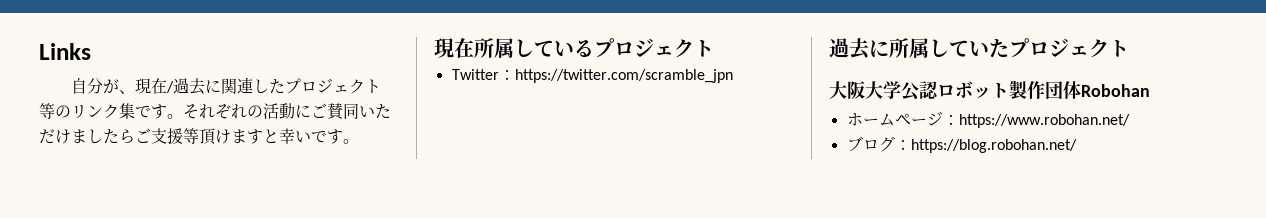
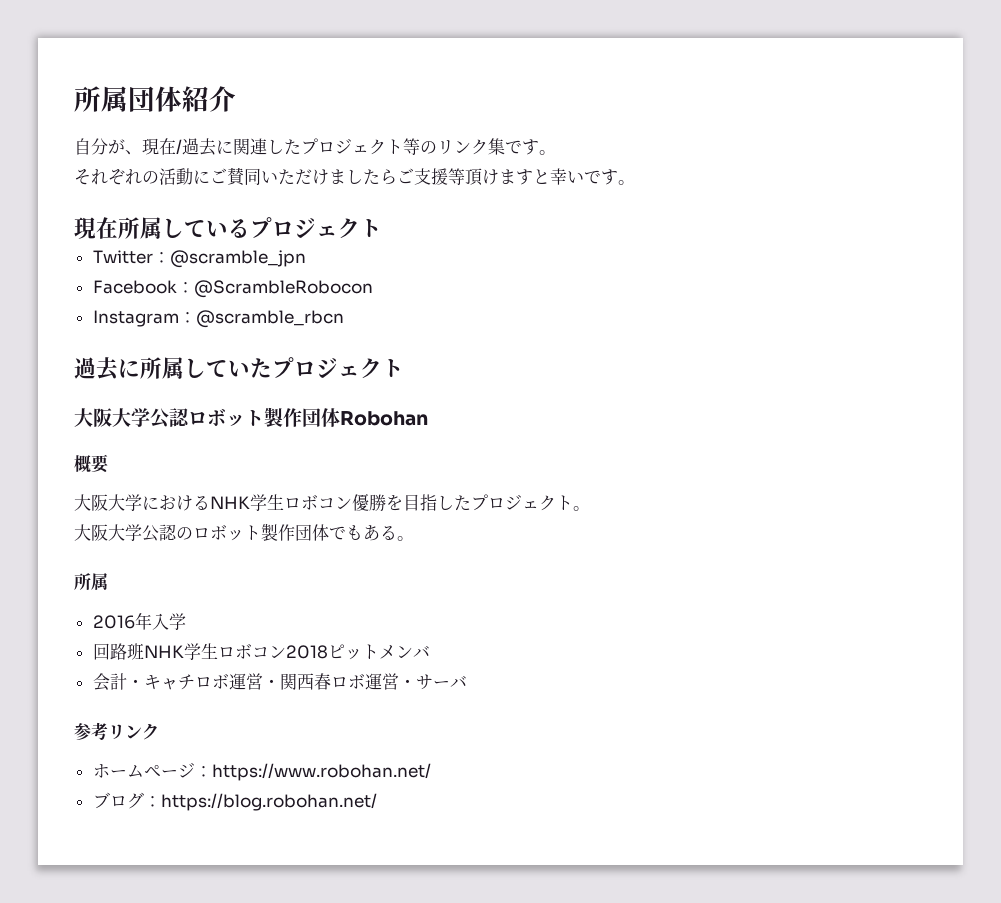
- Links
+ 所属団体紹介
- 自分が、現在/過去に関連したプロジェクト等のリンク集です。それぞれの活動にご賛同いただけましたらご支援等頂けますと幸いです。
+ 自分が、現在/過去に関連したプロジェクト等のリンク集です。
+ それぞれの活動にご賛同いただけましたらご支援等頂けますと幸いです。
- Twitter：https://twitter.com/scramble_jpn
+ Twitter：@scramble_jpn
+ Facebook：@ScrambleRobocon
+ Instagram：@scramble_rbcn
+ 概要
+ 大阪大学におけるNHK学生ロボコン優勝を目指したプロジェクト。
+ 大阪大学公認のロボット製作団体でもある。
+ 所属
+ 2016年入学
+ 回路班NHK学生ロボコン2018ピットメンバ
+ 会計・キャチロボ運営・関西春ロボ運営・サーバ
+ 参考リンク

